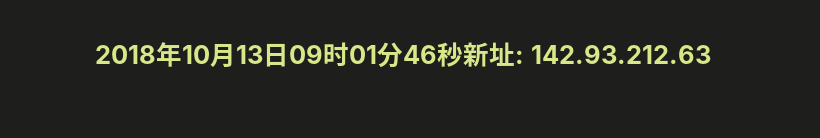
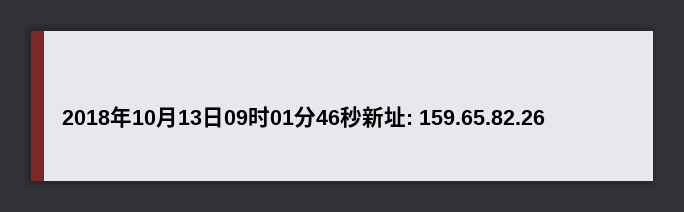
- 2018年10月13日09时01分46秒新址: 142.93.212.63
+ 2018年10月13日09时01分46秒新址: 159.65.82.26

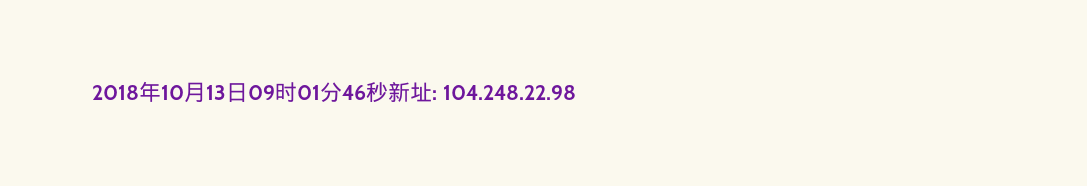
- 2018年10月13日09时01分46秒新址: 159.65.82.26
+ 2018年10月13日09时01分46秒新址: 104.248.22.98

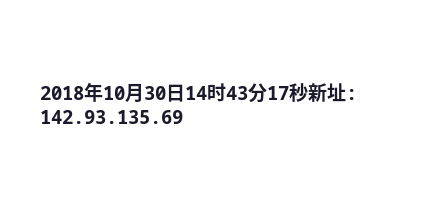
- 2018年10月13日09时01分46秒新址: 104.248.22.98
+ 2018年10月30日14时43分17秒新址: 142.93.135.69

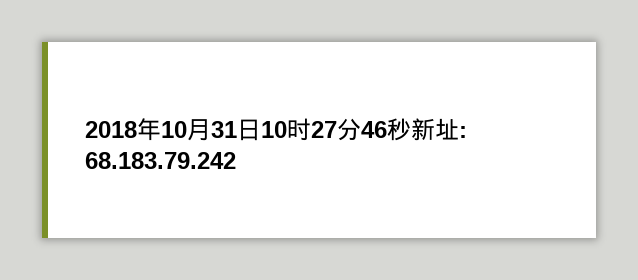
- 2018年10月30日14时43分17秒新址: 142.93.135.69
+ 2018年10月31日10时27分46秒新址: 68.183.79.242

